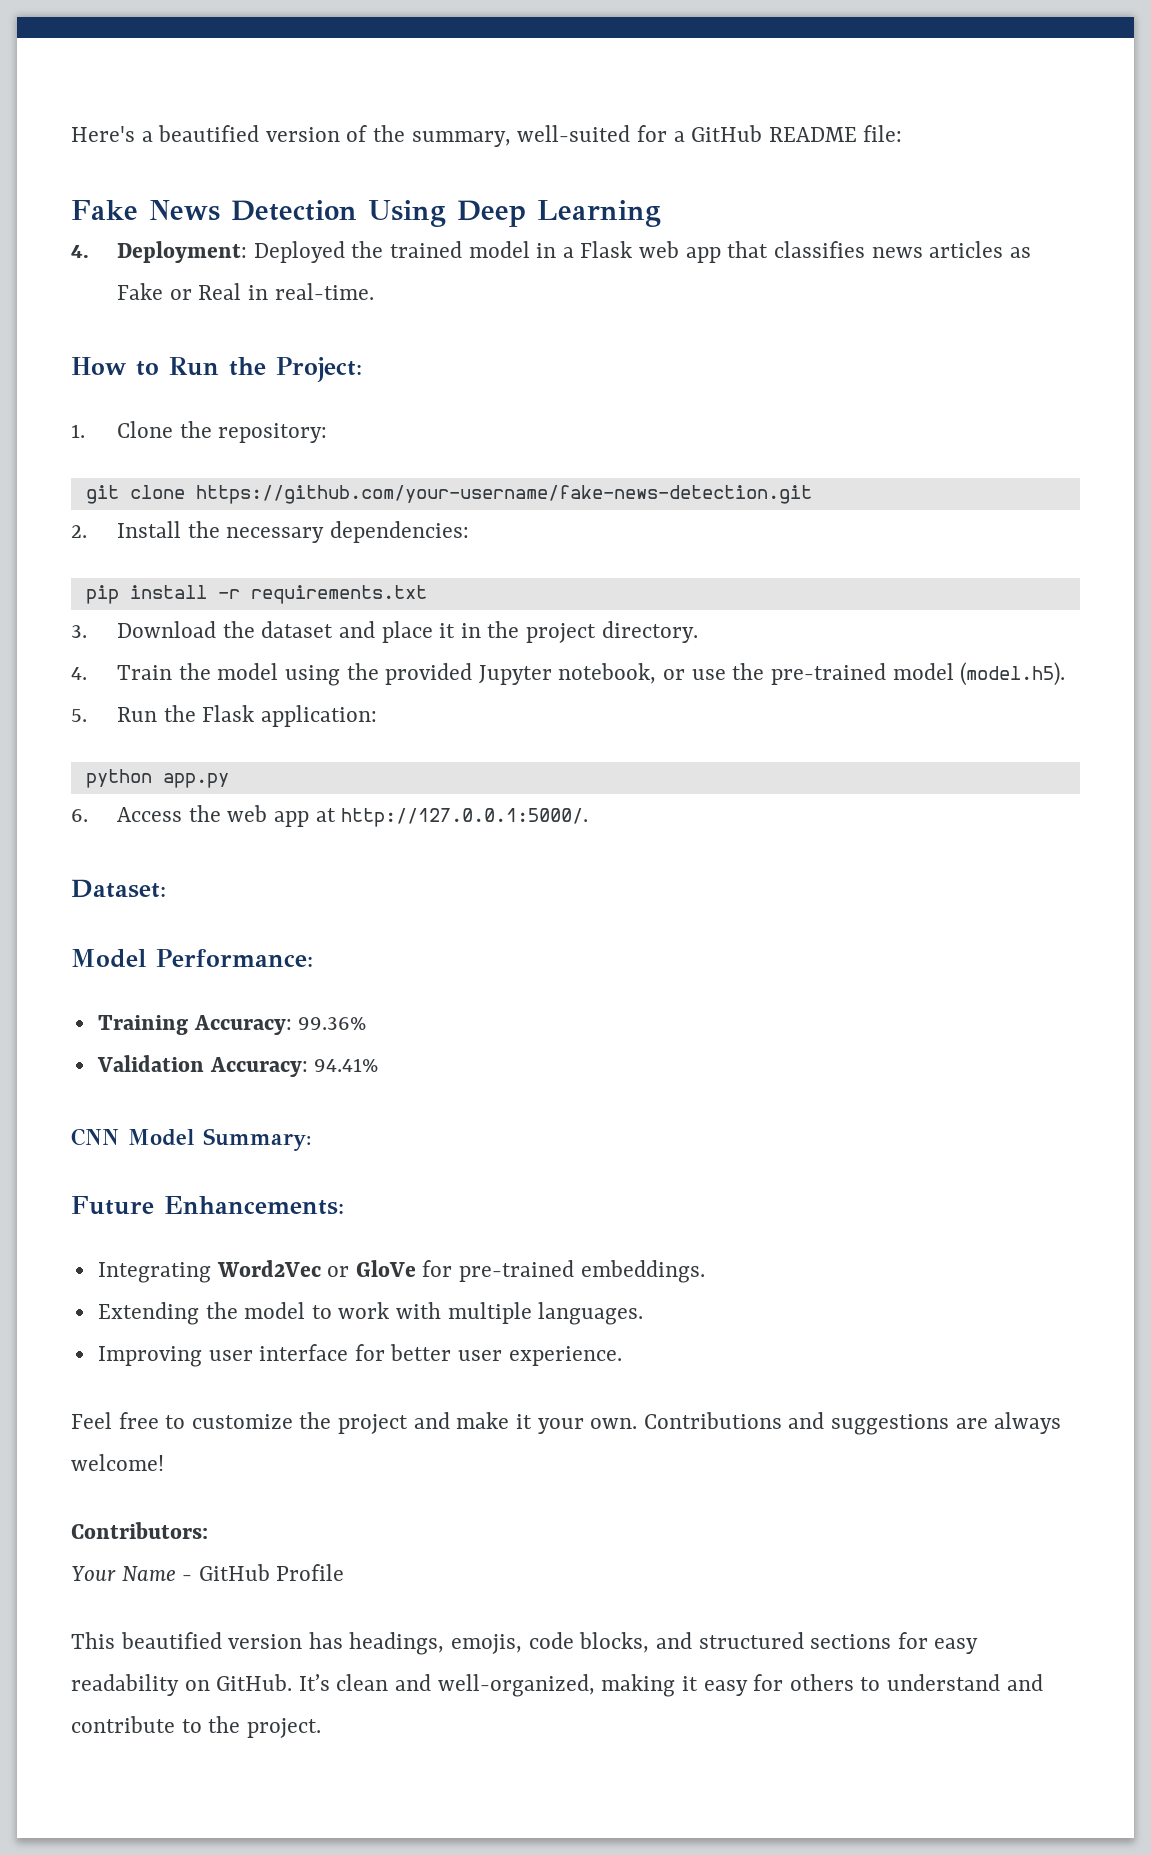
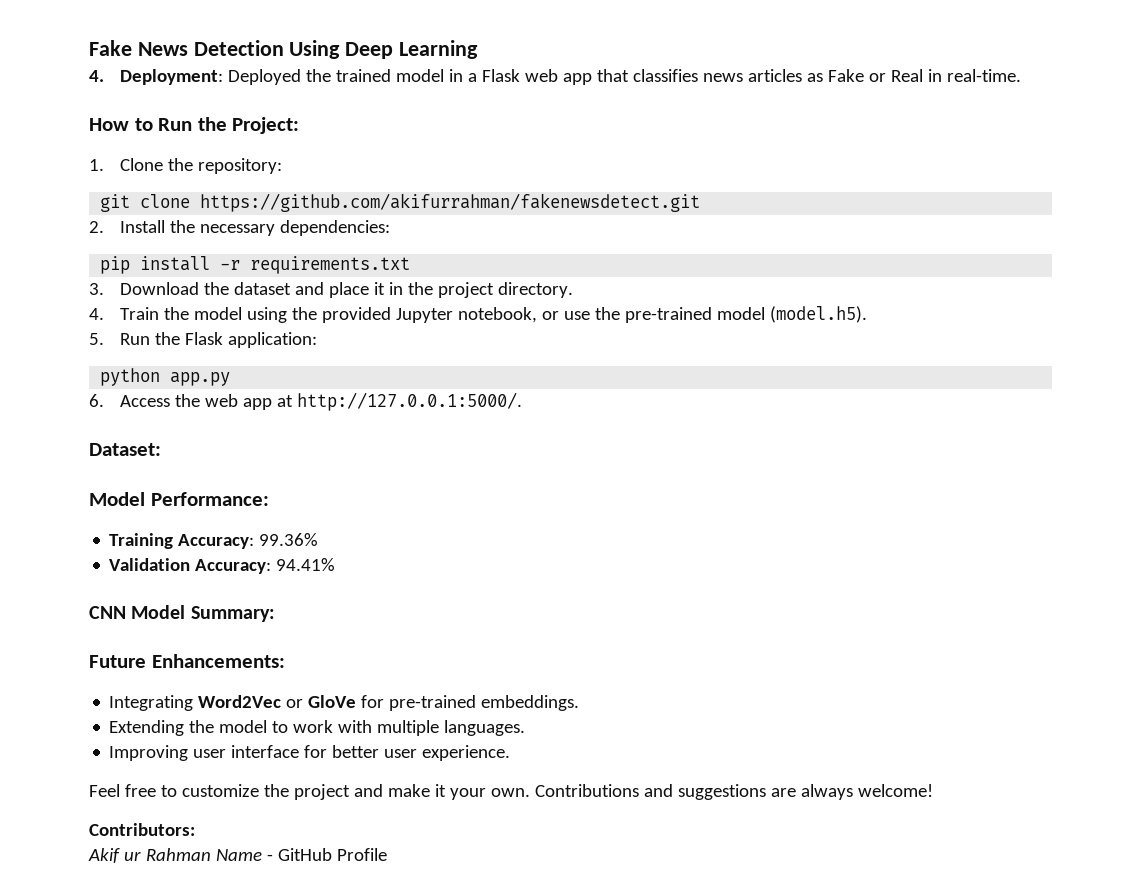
- Here's a beautified version of the summary, well-suited for a GitHub README file:
- git clone https://github.com/your-username/fake-news-detection.git
+ git clone https://github.com/akifurrahman/fakenewsdetect.git
- Your Name - GitHub Profile
+ Akif ur Rahman Name - GitHub Profile
- This beautified version has headings, emojis, code blocks, and structured sections for easy readability on GitHub. It’s clean and well-organized, making it easy for others to understand and contribute to the project.

